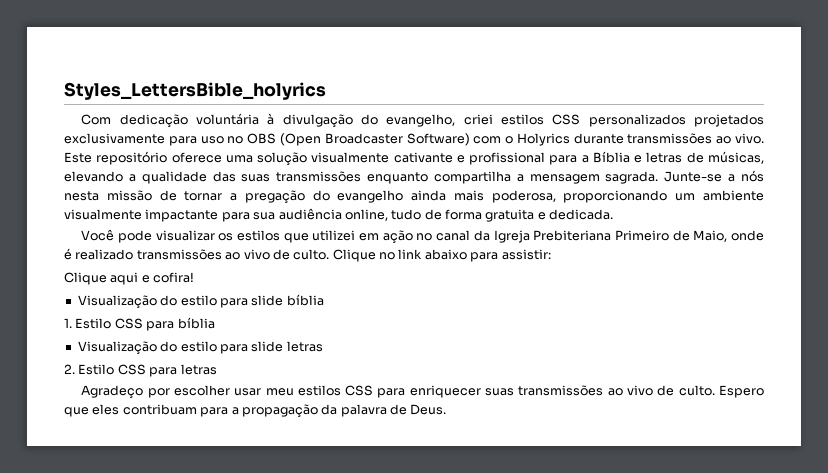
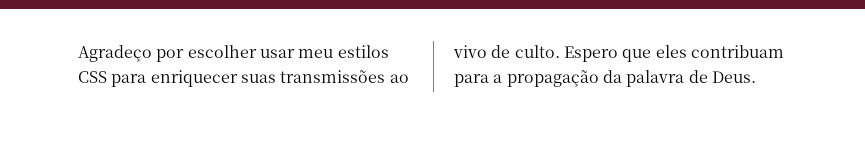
- Styles_LettersBible_holyrics
- Com dedicação voluntária à divulgação do evangelho, criei estilos CSS personalizados projetados exclusivamente para uso no OBS (Open Broadcaster Software) com o Holyrics durante transmissões ao vivo. Este repositório oferece uma solução visualmente cativante e profissional para a Bíblia e letras de músicas, elevando a qualidade das suas transmissões enquanto compartilha a mensagem sagrada. Junte-se a nós nesta missão de tornar a pregação do evangelho ainda mais poderosa, proporcionando um ambiente visualmente impactante para sua audiência online, tudo de forma gratuita e dedicada.
- Você pode visualizar os estilos que utilizei em ação no canal da Igreja Prebiteriana Primeiro de Maio, onde é realizado transmissões ao vivo de culto. Clique no link abaixo para assistir:
- Clique aqui e cofira!
- Visualização do estilo para slide bíblia
- 1. Estilo CSS para bíblia
- Visualização do estilo para slide letras
- 2. Estilo CSS para letras

